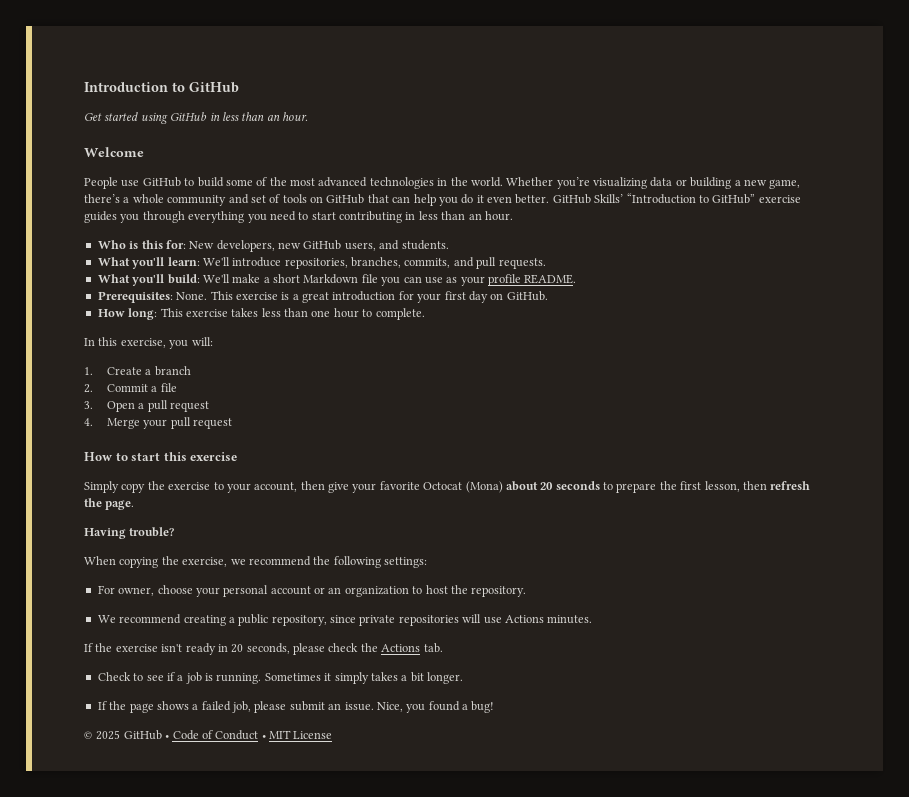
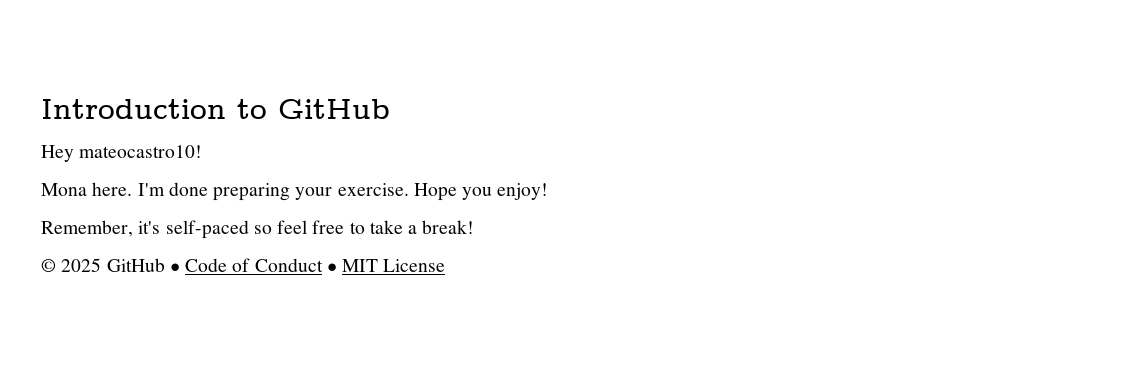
- Get started using GitHub in less than an hour.
- Welcome
- People use GitHub to build some of the most advanced technologies in the world. Whether you’re visualizing data or building a new game, there’s a whole community and set of tools on GitHub that can help you do it even better. GitHub Skills’ “Introduction to GitHub” exercise guides you through everything you need to start contributing in less than an hour.
- Who is this for: New developers, new GitHub users, and students.
- What you'll learn: We'll introduce repositories, branches, commits, and pull requests.
- What you'll build: We'll make a short Markdown file you can use as your profile README.
- Prerequisites: None. This exercise is a great introduction for your first day on GitHub.
- How long: This exercise takes less than one hour to complete.
- In this exercise, you will:
- 1. Create a branch
- 2. Commit a file
- 3. Open a pull request
- 4. Merge your pull request
- How to start this exercise
- Simply copy the exercise to your account, then give your favorite Octocat (Mona) about 20 seconds to prepare the first lesson, then refresh the page.
- Having trouble?
- When copying the exercise, we recommend the following settings:
- For owner, choose your personal account or an organization to host the repository.
- We recommend creating a public repository, since private repositories will use Actions minutes.
- If the exercise isn't ready in 20 seconds, please check the Actions tab.
- Check to see if a job is running. Sometimes it simply takes a bit longer.
- If the page shows a failed job, please submit an issue. Nice, you found a bug!
+ Hey mateocastro10!
+ Mona here. I'm done preparing your exercise. Hope you enjoy!
+ Remember, it's self-paced so feel free to take a break!

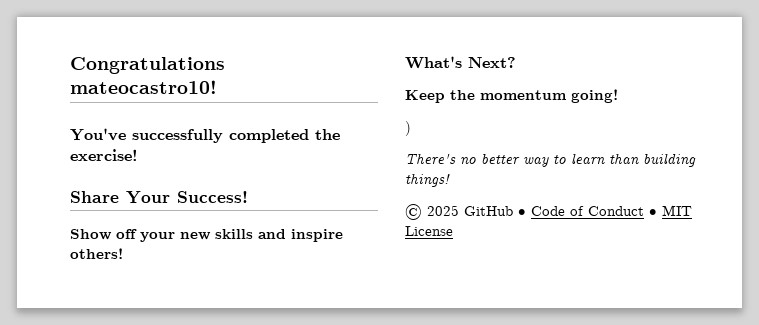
- Introduction to GitHub
- Hey mateocastro10!
- Mona here. I'm done preparing your exercise. Hope you enjoy!
- Remember, it's self-paced so feel free to take a break!
+ Congratulations mateocastro10!
+ You've successfully completed the exercise!
+ Share Your Success!
+ Show off your new skills and inspire others!
+ What's Next?
+ Keep the momentum going!
+ )
+ There's no better way to learn than building things!

